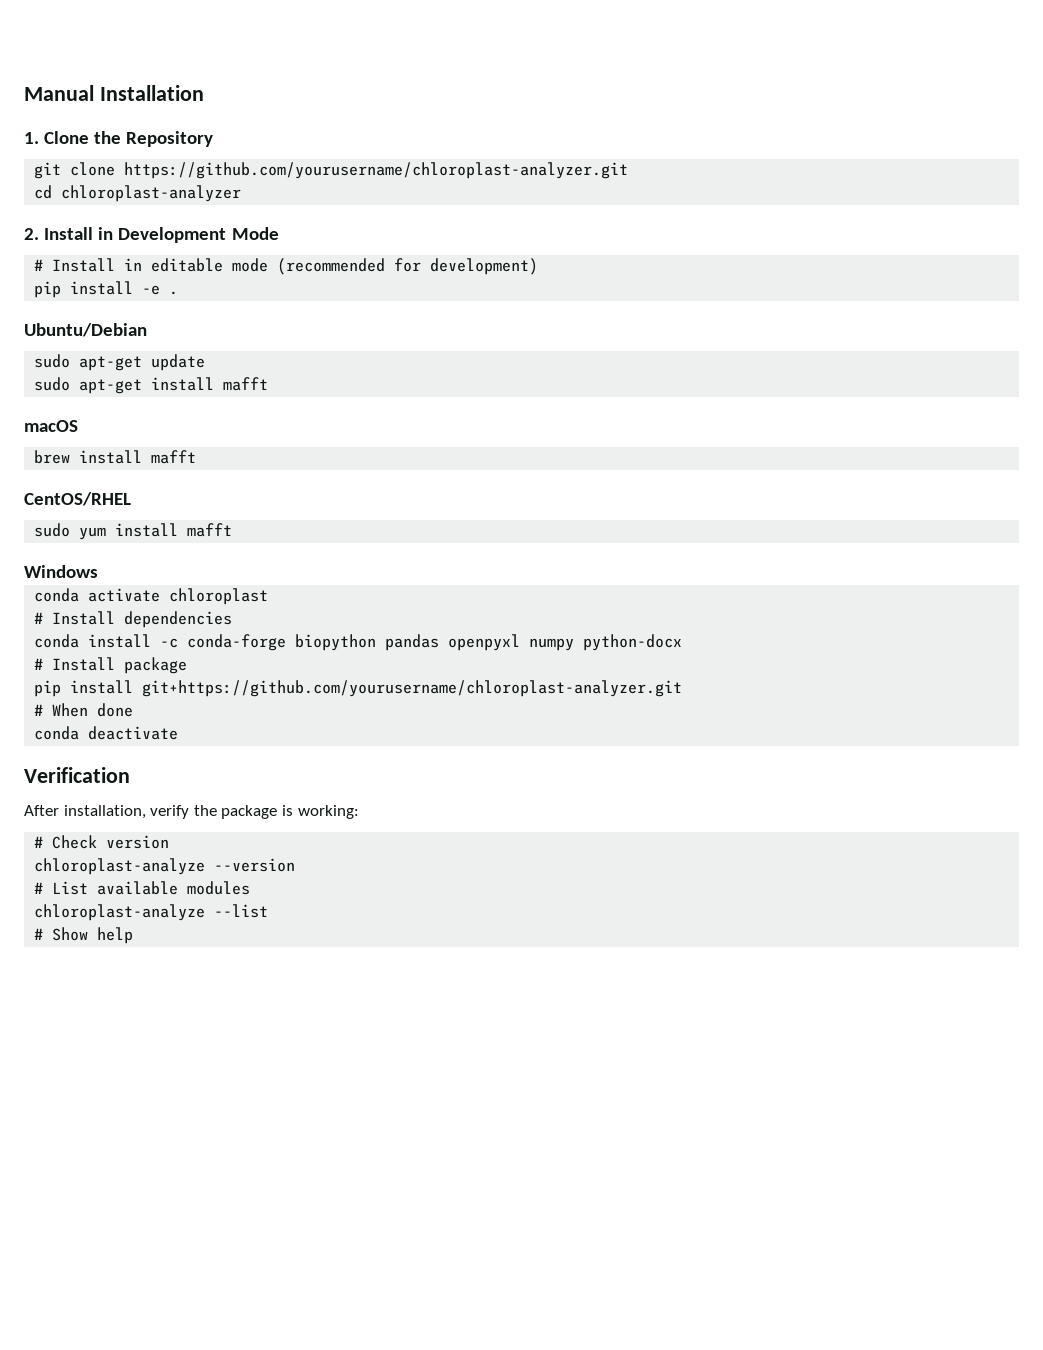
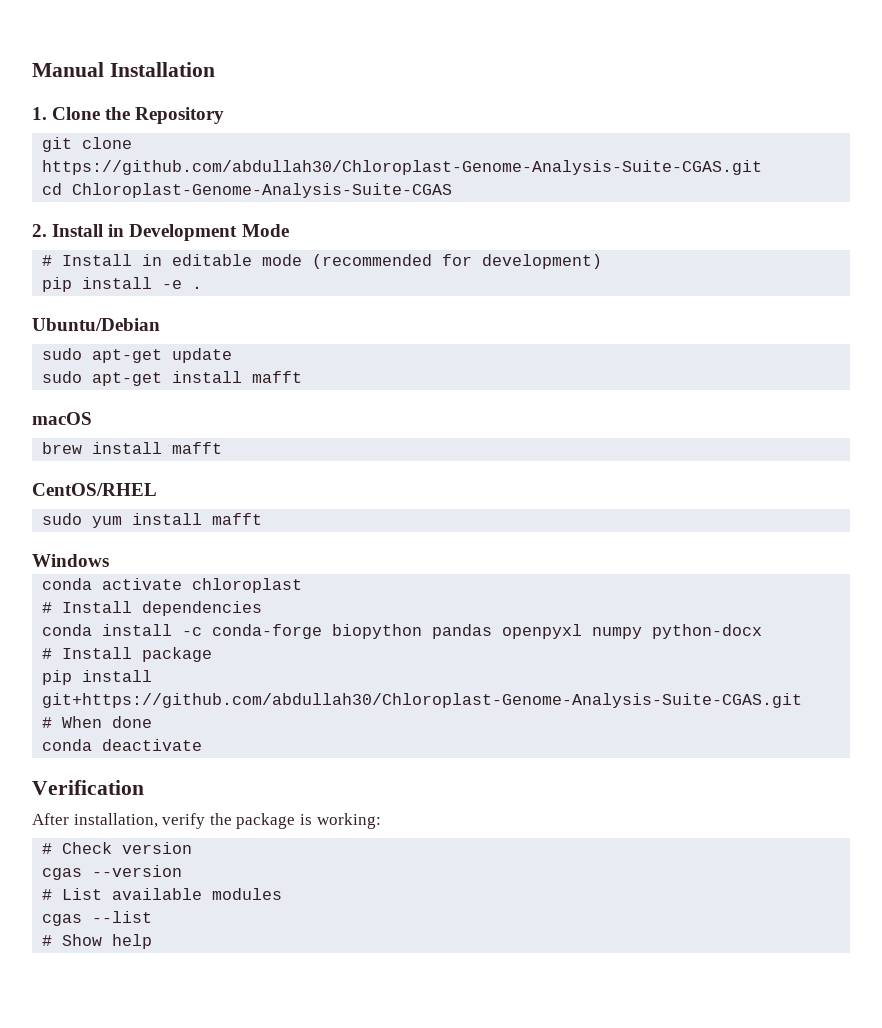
- git clone https://github.com/yourusername/chloroplast-analyzer.git
+ git clone https://github.com/abdullah30/Chloroplast-Genome-Analysis-Suite-CGAS.git
- cd chloroplast-analyzer
+ cd Chloroplast-Genome-Analysis-Suite-CGAS
- pip install git+https://github.com/yourusername/chloroplast-analyzer.git
+ pip install git+https://github.com/abdullah30/Chloroplast-Genome-Analysis-Suite-CGAS.git
- chloroplast-analyze --version
+ cgas --version
- chloroplast-analyze --list
+ cgas --list

